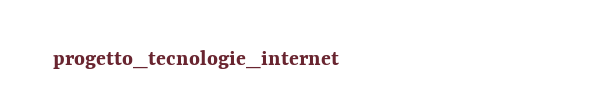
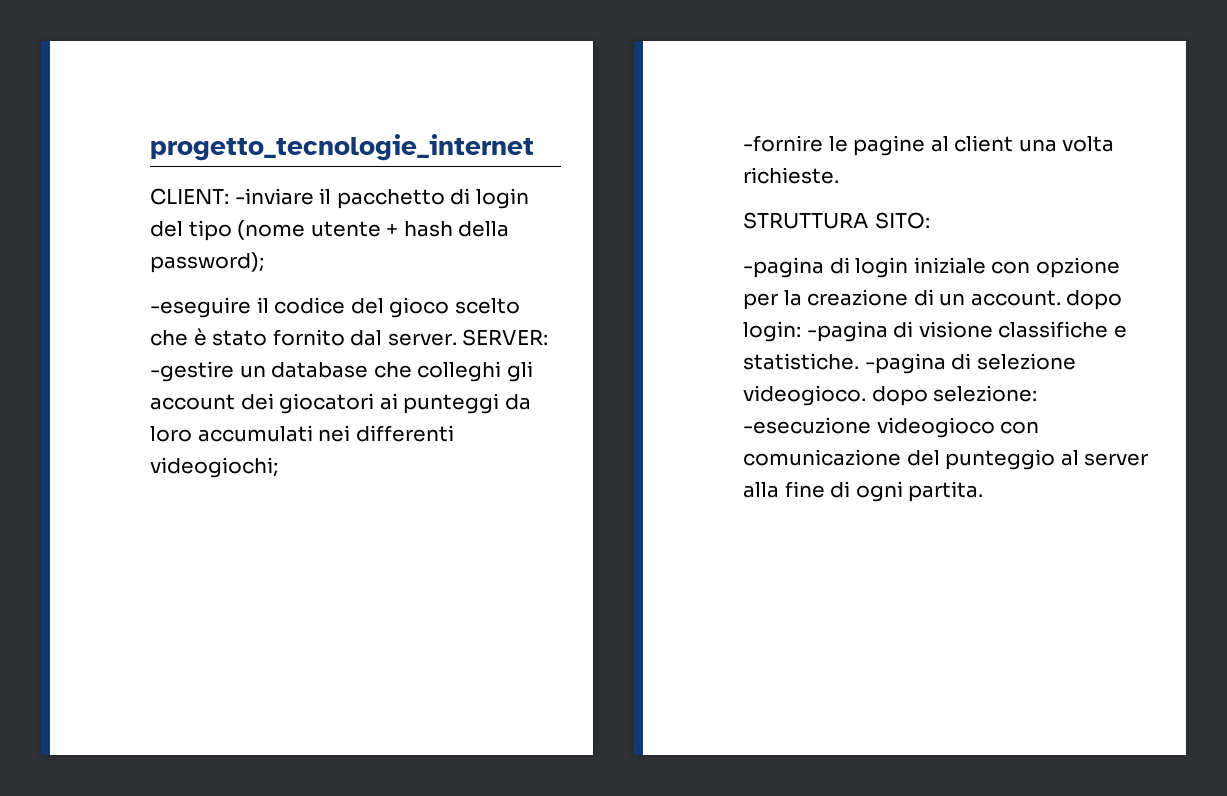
+ CLIENT: -inviare il pacchetto di login del tipo (nome utente + hash della password);
+ -eseguire il codice del gioco scelto che è stato fornito dal server. SERVER: -gestire un database che colleghi gli account dei giocatori ai punteggi da loro accumulati nei differenti videogiochi;
+ -fornire le pagine al client una volta richieste.
+ STRUTTURA SITO:
+ -pagina di login iniziale con opzione per la creazione di un account. dopo login: -pagina di visione classifiche e statistiche. -pagina di selezione videogioco. dopo selezione: -esecuzione videogioco con comunicazione del punteggio al server alla fine di ogni partita.

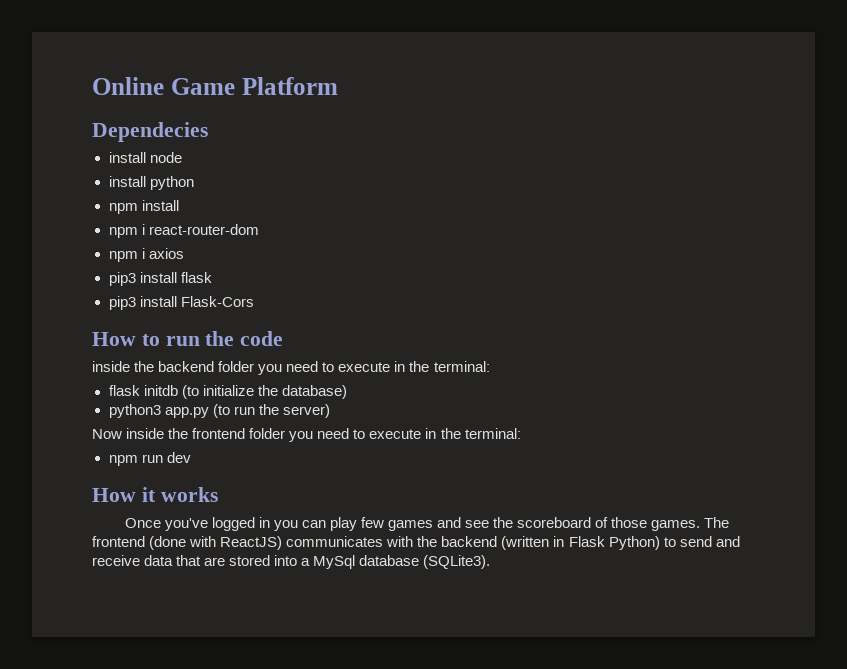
- progetto_tecnologie_internet
- CLIENT: -inviare il pacchetto di login del tipo (nome utente + hash della password);
- -eseguire il codice del gioco scelto che è stato fornito dal server. SERVER: -gestire un database che colleghi gli account dei giocatori ai punteggi da loro accumulati nei differenti videogiochi;
- -fornire le pagine al client una volta richieste.
- STRUTTURA SITO:
- -pagina di login iniziale con opzione per la creazione di un account. dopo login: -pagina di visione classifiche e statistiche. -pagina di selezione videogioco. dopo selezione: -esecuzione videogioco con comunicazione del punteggio al server alla fine di ogni partita.
+ Online Game Platform
+ Dependecies
+ install node
+ install python
+ npm install
+ npm i react-router-dom
+ npm i axios
+ pip3 install flask
+ pip3 install Flask-Cors
+ How to run the code
+ inside the backend folder you need to execute in the terminal:
+ flask initdb (to initialize the database)
+ python3 app.py (to run the server)
+ Now inside the frontend folder you need to execute in the terminal:
+ npm run dev
+ How it works
+ Once you've logged in you can play few games and see the scoreboard of those games. The frontend (done with ReactJS) communicates with the backend (written in Flask Python) to send and receive data that are stored into a MySql database (SQLite3).

